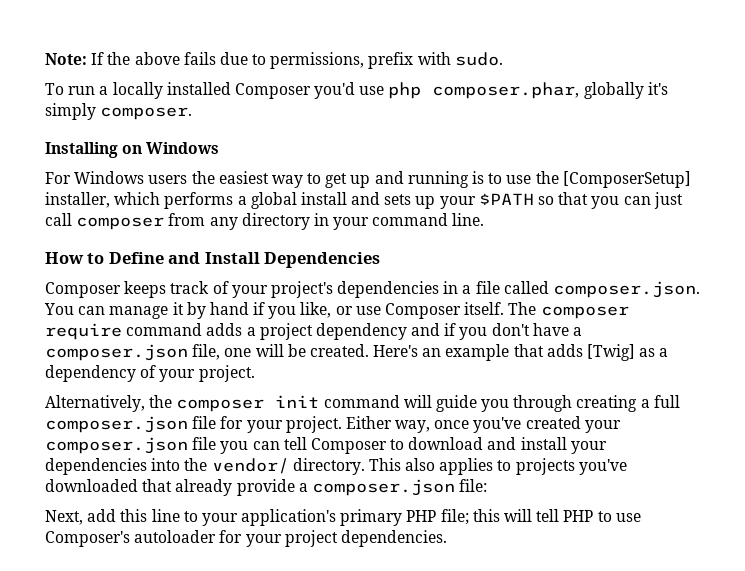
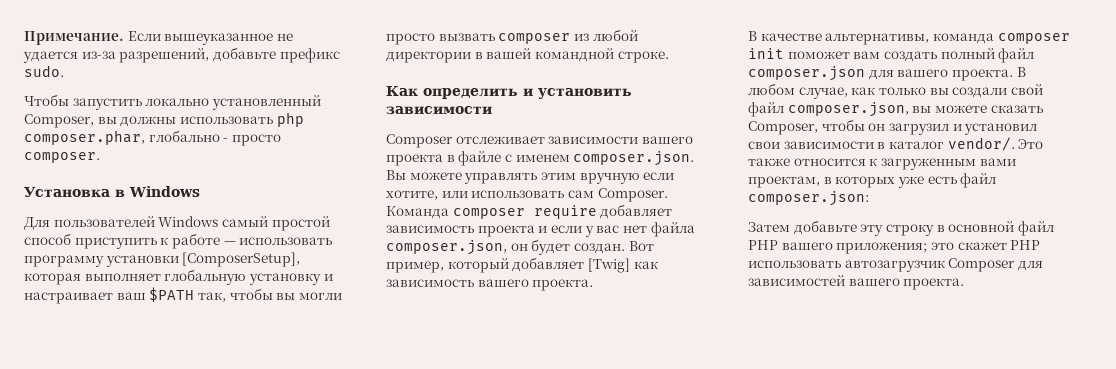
- Note: If the above fails due to permissions, prefix with sudo.
- To run a locally installed Composer you'd use php composer.phar, globally it's simply composer.
+ Примечание. Если вышеуказанное не удается из-за разрешений, добавьте префикс sudo.
+ Чтобы запустить локально установленный Composer, вы должны использовать php composer.phar, глобально - просто composer.
- Installing on Windows
+ Установка в Windows
- For Windows users the easiest way to get up and running is to use the [ComposerSetup] installer, which performs a global install and sets up your $PATH so that you can just call composer from any directory in your command line.
- How to Define and Install Dependencies
- Composer keeps track of your project's dependencies in a file called composer.json. You can manage it by hand if you like, or use Composer itself. The composer require command adds a project dependency and if you don't have a composer.json file, one will be created. Here's an example that adds [Twig] as a dependency of your project.
- Alternatively, the composer init command will guide you through creating a full composer.json file for your project. Either way, once you've created your composer.json file you can tell Composer to download and install your dependencies into the vendor/ directory. This also applies to projects you've downloaded that already provide a composer.json file:
- Next, add this line to your application's primary PHP file; this will tell PHP to use Composer's autoloader for your project dependencies.
+ Для пользователей Windows самый простой способ приступить к работе — использовать программу установки [ComposerSetup], которая выполняет глобальную установку и настраивает ваш $PATH так, чтобы вы могли просто вызвать composer из любой директории в вашей командной строке.
+ Как определить и установить зависимости
+ Composer отслеживает зависимости вашего проекта в файле с именем composer.json. Вы можете управлять этим вручную если хотите, или использовать сам Composer. Команда composer require добавляет зависимость проекта и если у вас нет файла composer.json, он будет создан. Вот пример, который добавляет [Twig] как зависимость вашего проекта.
+ В качестве альтернативы, команда composer init поможет вам создать полный файл composer.json для вашего проекта. В любом случае, как только вы создали свой файл composer.json, вы можете сказать Composer, чтобы он загрузил и установил свои зависимости в каталог vendor/. Это также относится к загруженным вами проектам, в которых уже есть файл composer.json:
+ Затем добавьте эту строку в основной файл PHP вашего приложения; это скажет PHP использовать автозагрузчик Composer для зависимостей вашего проекта.

